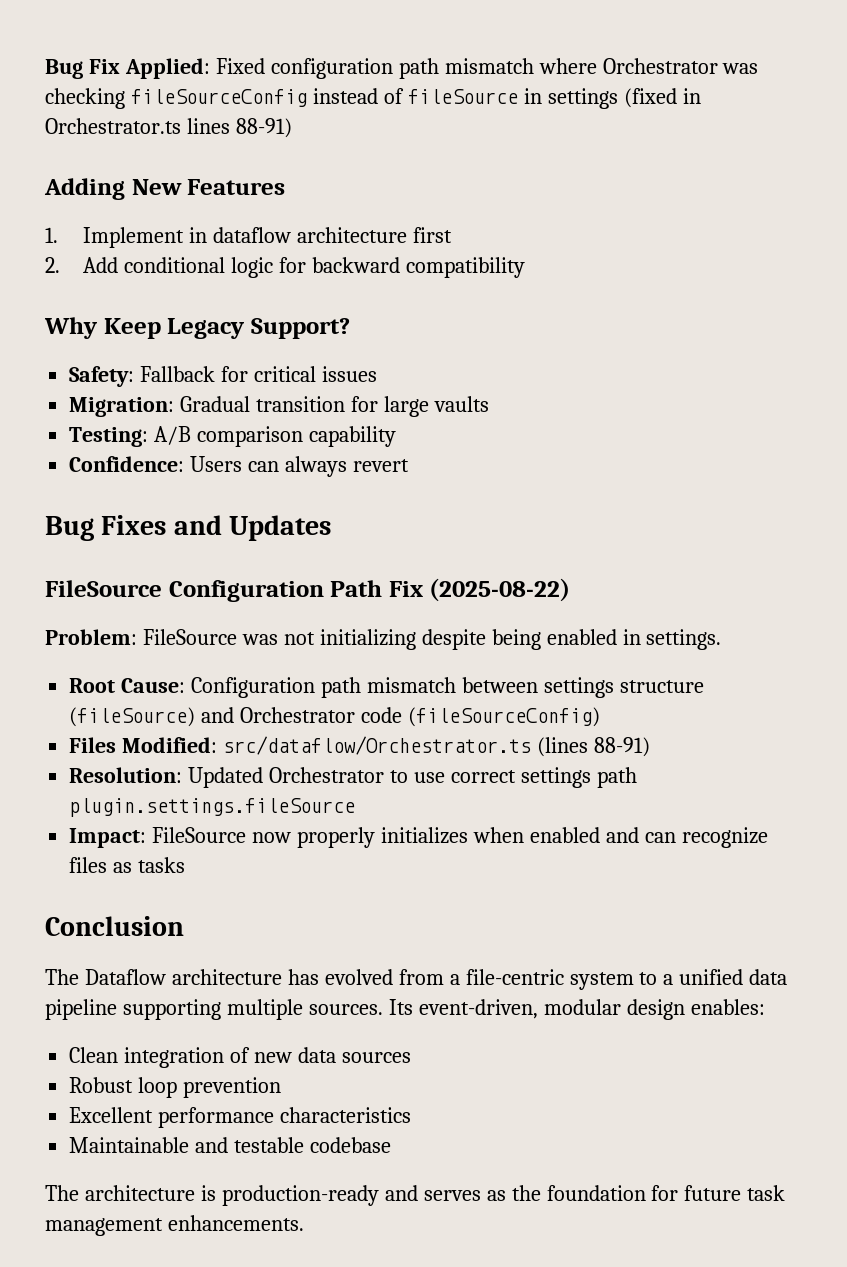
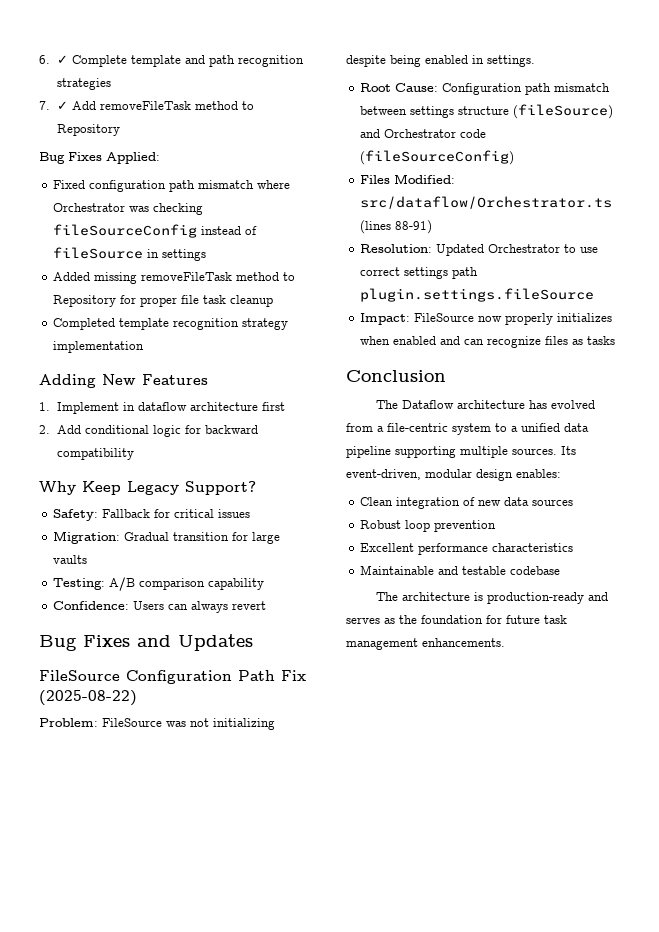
- Bug Fix Applied: Fixed configuration path mismatch where Orchestrator was checking fileSourceConfig instead of fileSource in settings (fixed in Orchestrator.ts lines 88-91)
+ 6. ✓ Complete template and path recognition strategies
+ 7. ✓ Add removeFileTask method to Repository
+ Bug Fixes Applied:
+ Fixed configuration path mismatch where Orchestrator was checking fileSourceConfig instead of fileSource in settings
+ Added missing removeFileTask method to Repository for proper file task cleanup
+ Completed template recognition strategy implementation

